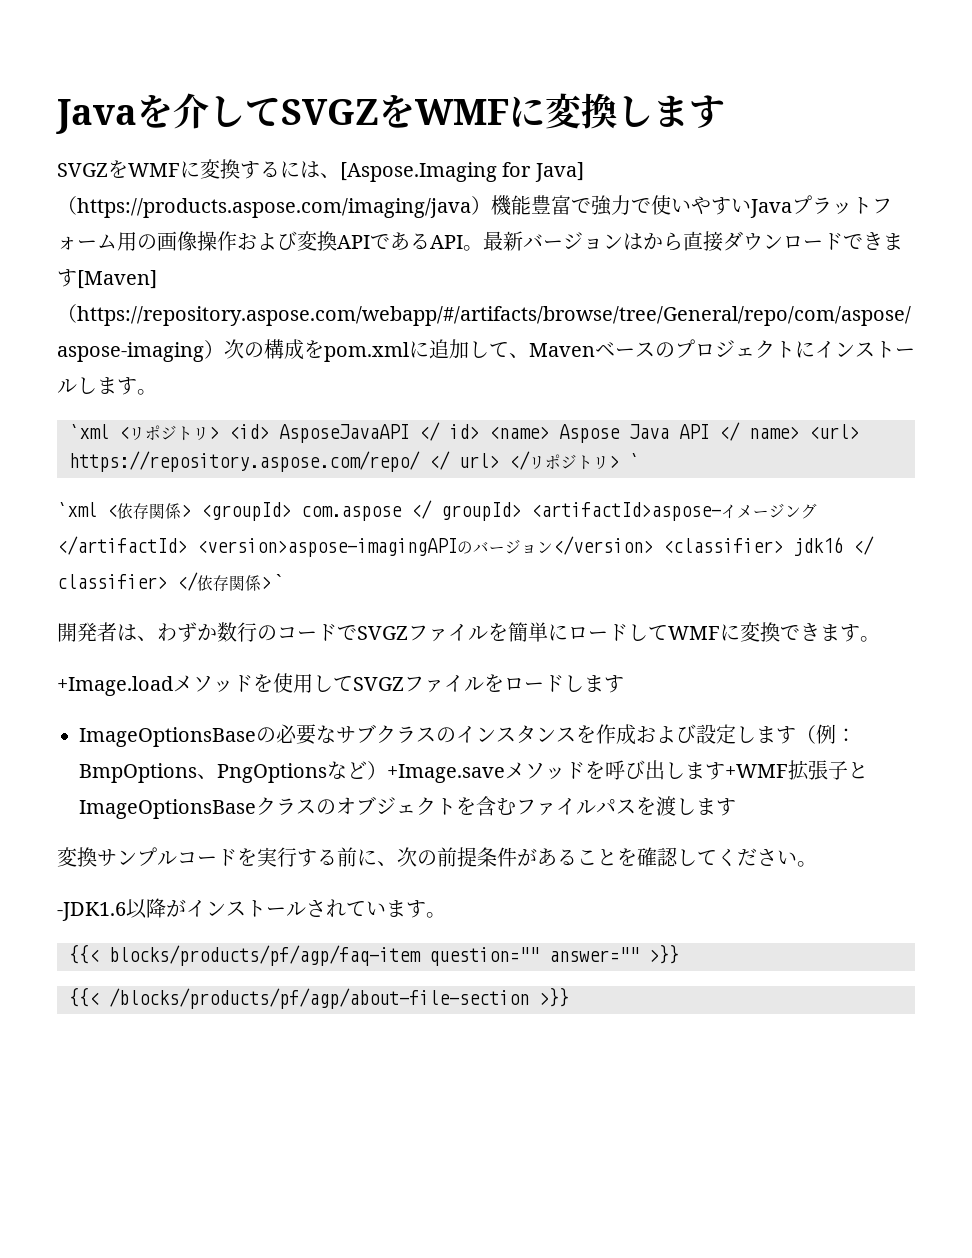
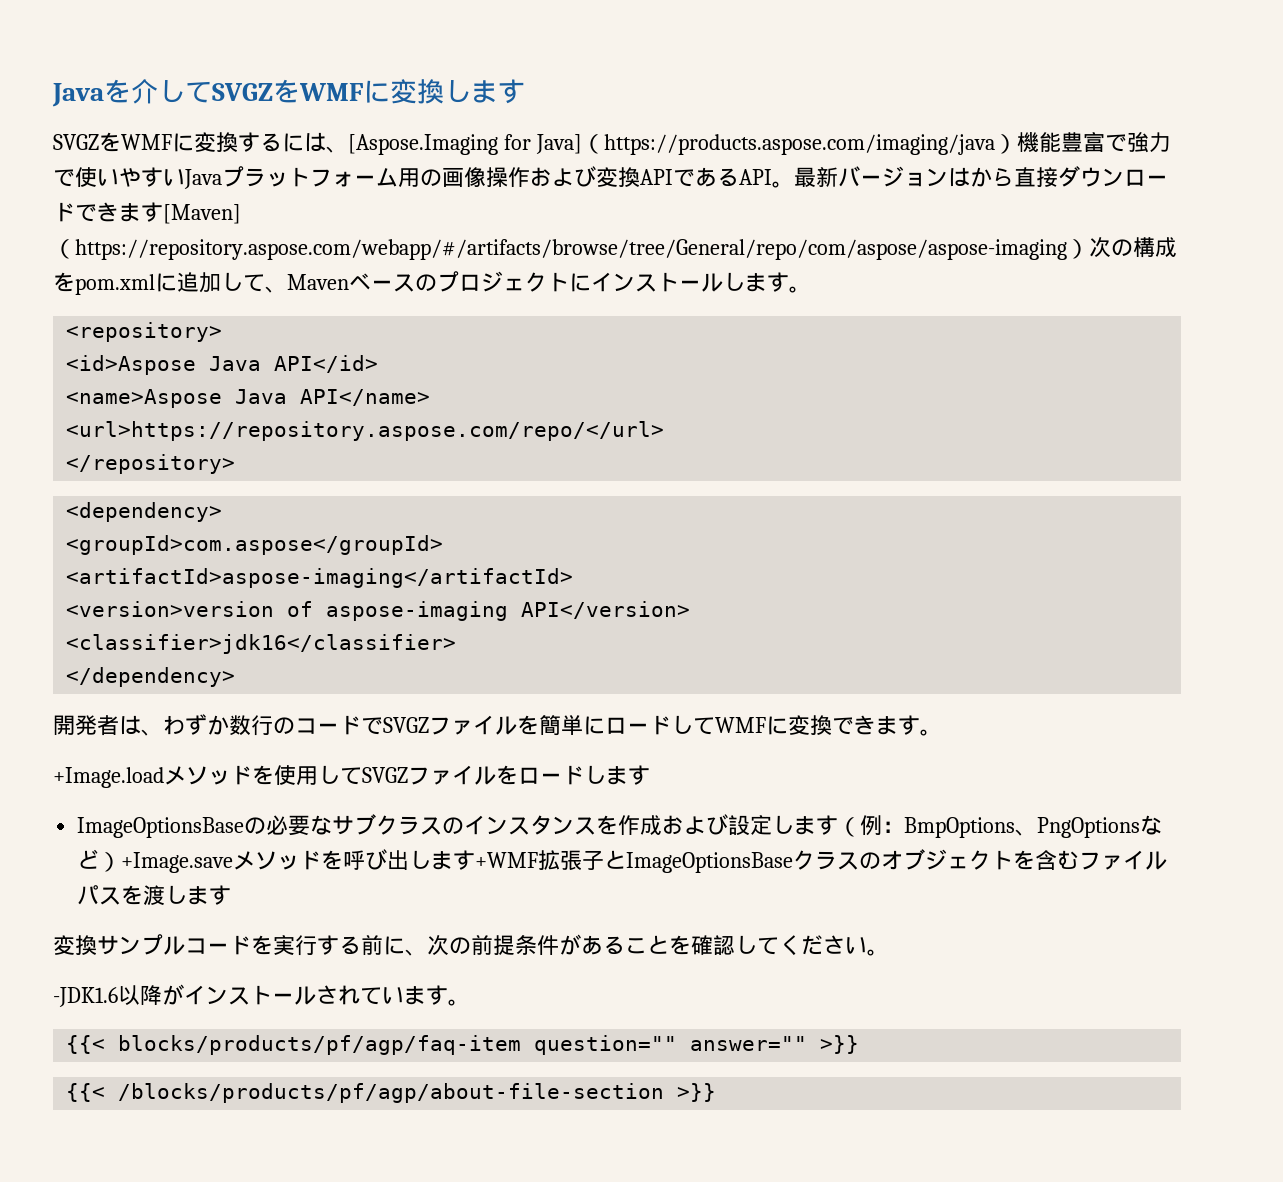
- `xml <リポジトリ> <id> AsposeJavaAPI </ id> <name> Aspose Java API </ name> <url> https://repository.aspose.com/repo/ </ url> </リポジトリ> `
- `xml <依存関係> <groupId> com.aspose </ groupId> <artifactId>aspose-イメージング</artifactId> <version>aspose-imagingAPIのバージョン</version> <classifier> jdk16 </ classifier> </依存関係> `
+ <repository>
+ <id>Aspose Java API</id>
+ <name>Aspose Java API</name>
+ <url>https://repository.aspose.com/repo/</url>
+ </repository>
+ <dependency>
+ <groupId>com.aspose</groupId>
+ <artifactId>aspose-imaging</artifactId>
+ <version>version of aspose-imaging API</version>
+ <classifier>jdk16</classifier>
+ </dependency>

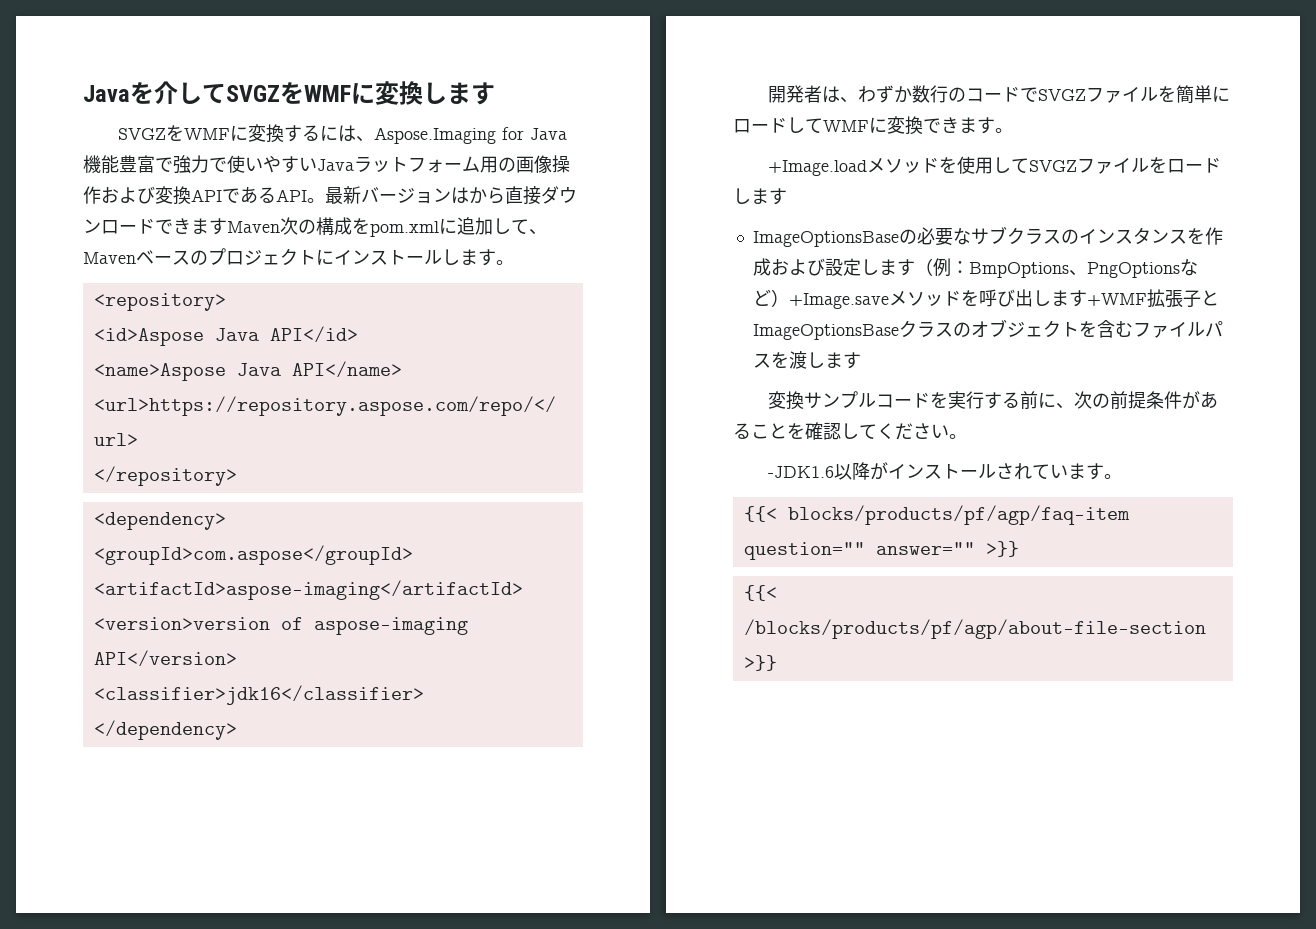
- SVGZをWMFに変換するには、[Aspose.Imaging for Java]（https://products.aspose.com/imaging/java）機能豊富で強力で使いやすいJavaプラットフォーム用の画像操作および変換APIであるAPI。
+ SVGZをWMFに変換するには、Aspose.Imaging for Java機能豊富で強力で使いやすいJavaラットフォーム用の画像操作および変換APIであるAPI。
- 最新バージョンはから直接ダウンロードできます[Maven]（https://repository.aspose.com/webapp/#/artifacts/browse/tree/General/repo/com/aspose/aspose-imaging）次の構成をpom.xmlに追加して、Mavenベースのプロジェクトにインストールします。
+ 最新バージョンはから直接ダウンロードできますMaven次の構成をpom.xmlに追加して、Mavenベースのプロジェクトにインストールします。

